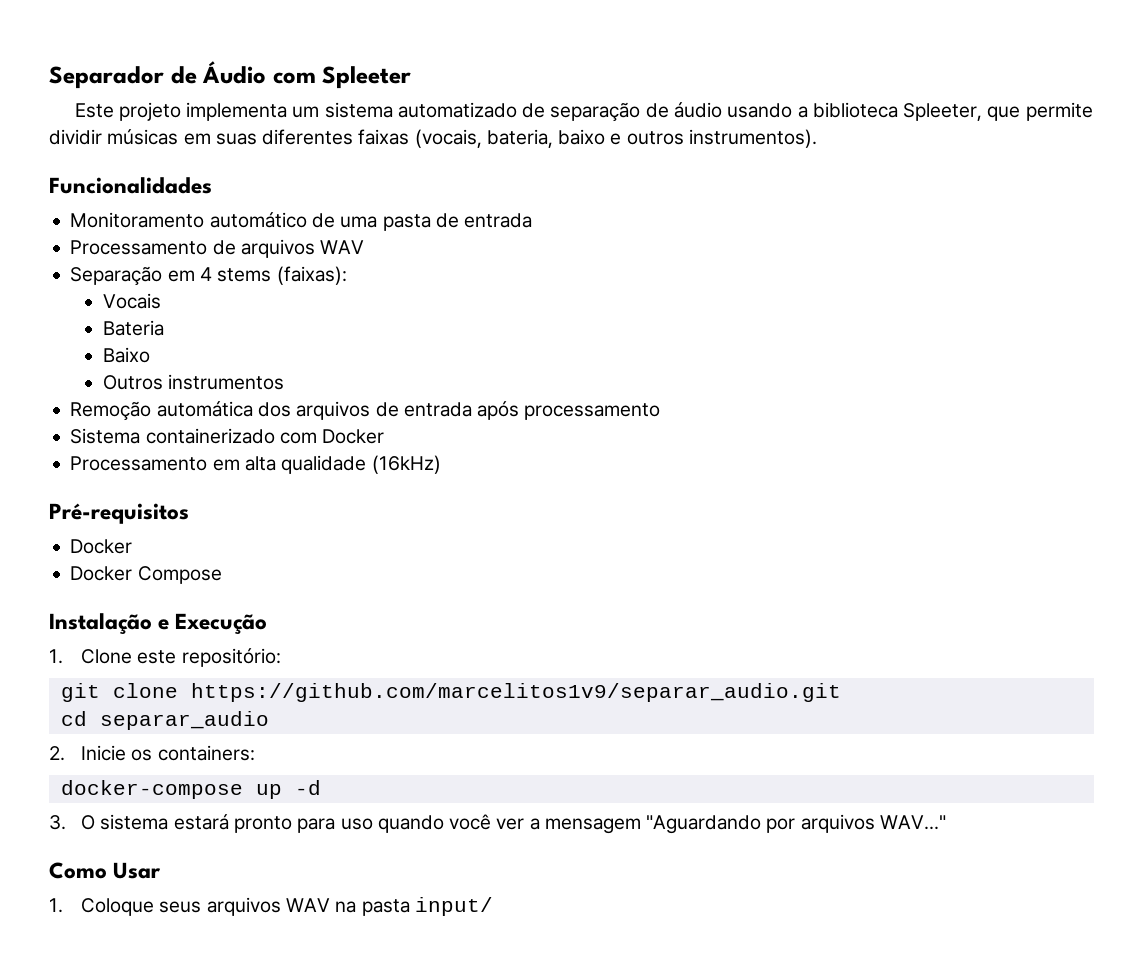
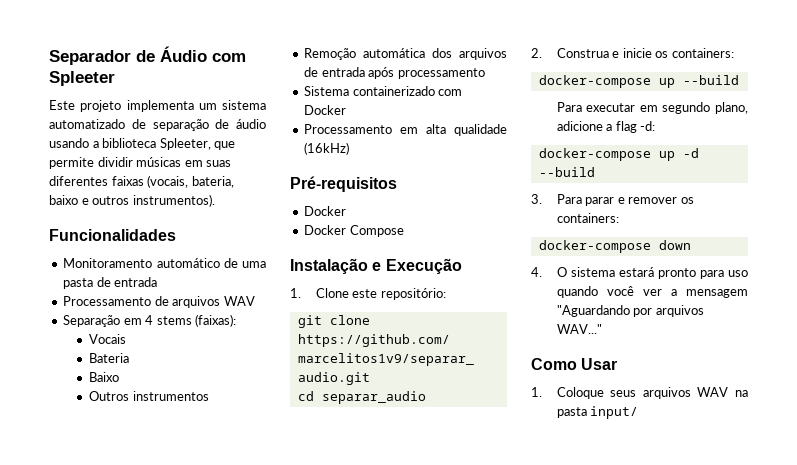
- 2. Inicie os containers:
+ 2. Construa e inicie os containers:
- docker-compose up -d
- 3. O sistema estará pronto para uso quando você ver a mensagem "Aguardando por arquivos WAV..."
+ docker-compose up --build
+ Para executar em segundo plano, adicione a flag -d:
+ docker-compose up -d --build
+ 3. Para parar e remover os containers:
+ docker-compose down
+ 4. O sistema estará pronto para uso quando você ver a mensagem "Aguardando por arquivos WAV..."

